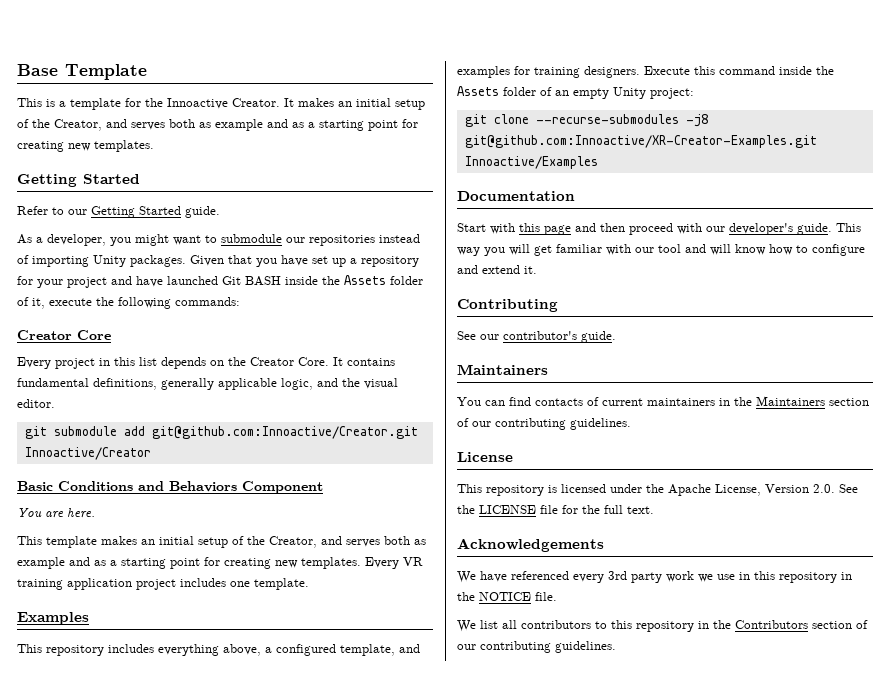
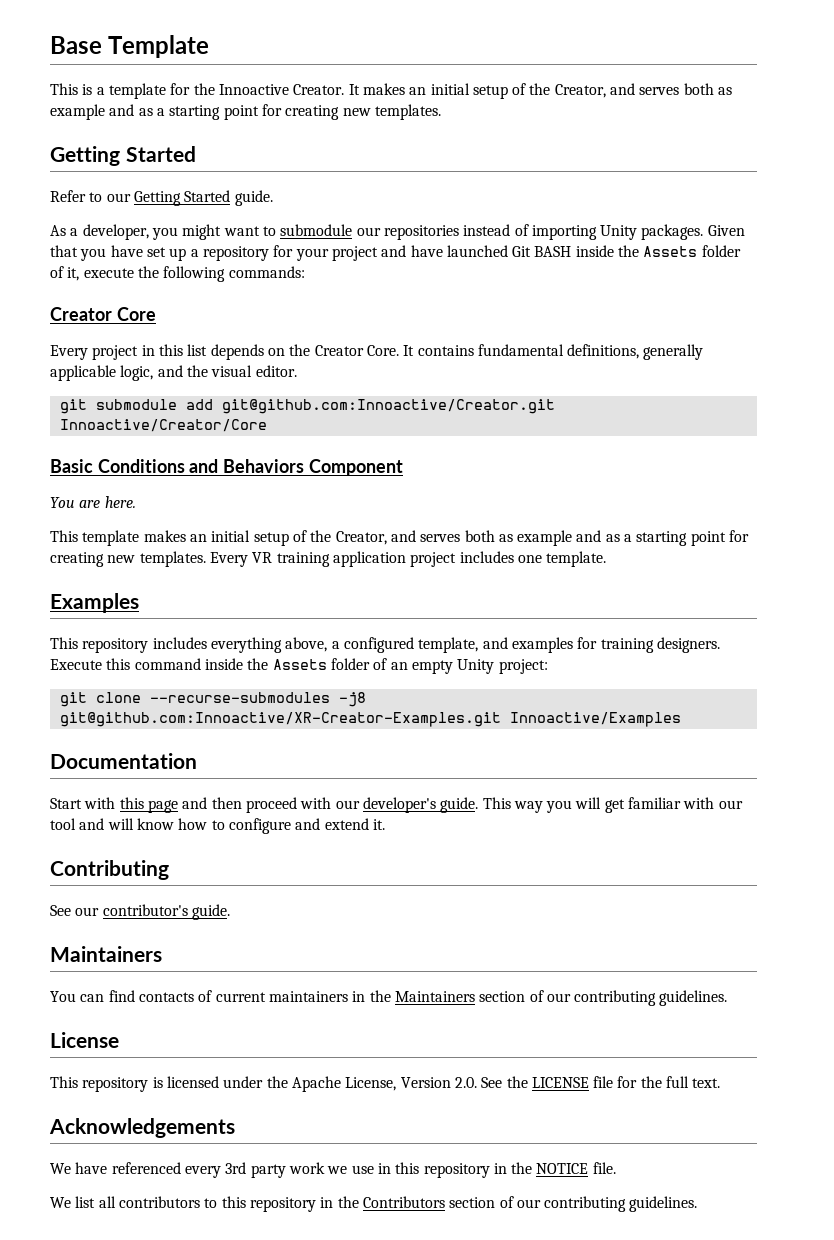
- git submodule add git@github.com:Innoactive/Creator.git Innoactive/Creator
+ git submodule add git@github.com:Innoactive/Creator.git Innoactive/Creator/Core

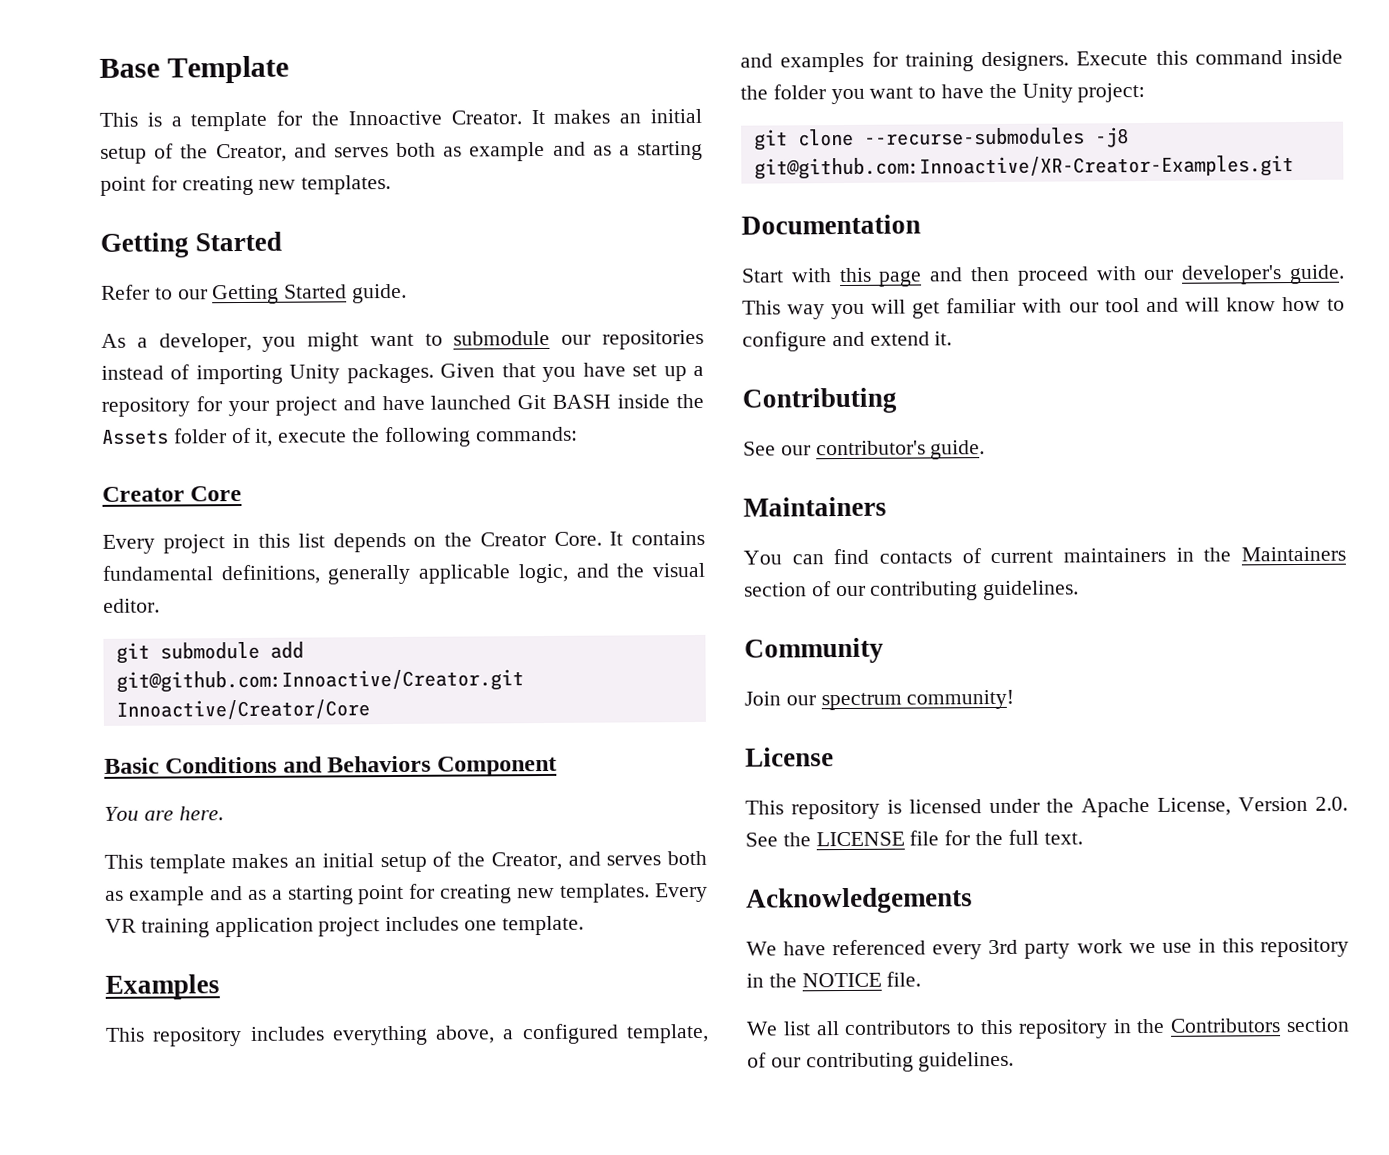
- Execute this command inside the Assets folder of an empty Unity project:
+ Execute this command inside the folder you want to have the Unity project:
- git clone --recurse-submodules -j8 git@github.com:Innoactive/XR-Creator-Examples.git Innoactive/Examples
+ git clone --recurse-submodules -j8 git@github.com:Innoactive/XR-Creator-Examples.git
+ Community
+ Join our spectrum community!

